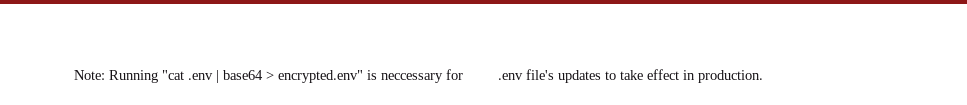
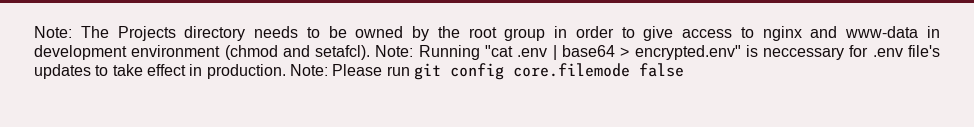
- Note: Running "cat .env | base64 > encrypted.env" is neccessary for .env file's updates to take effect in production.
+ Note: The Projects directory needs to be owned by the root group in order to give access to nginx and www-data in development environment (chmod and setafcl). Note: Running "cat .env | base64 > encrypted.env" is neccessary for .env file's updates to take effect in production.
+ Note: Please run git config core.filemode false

